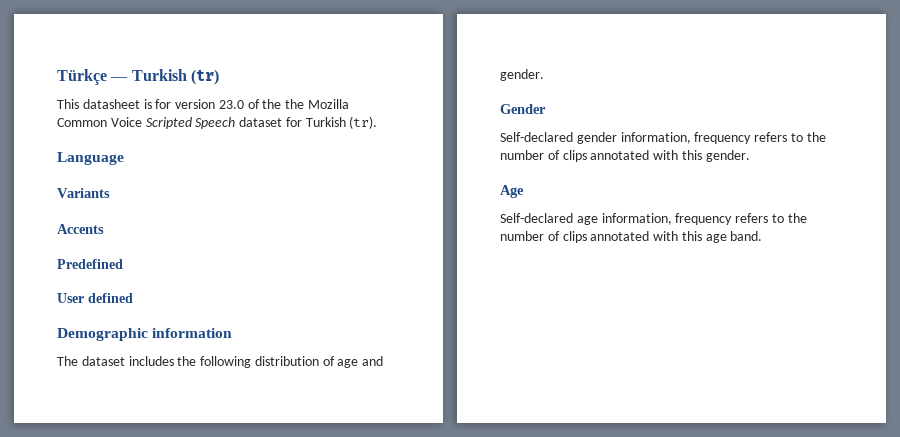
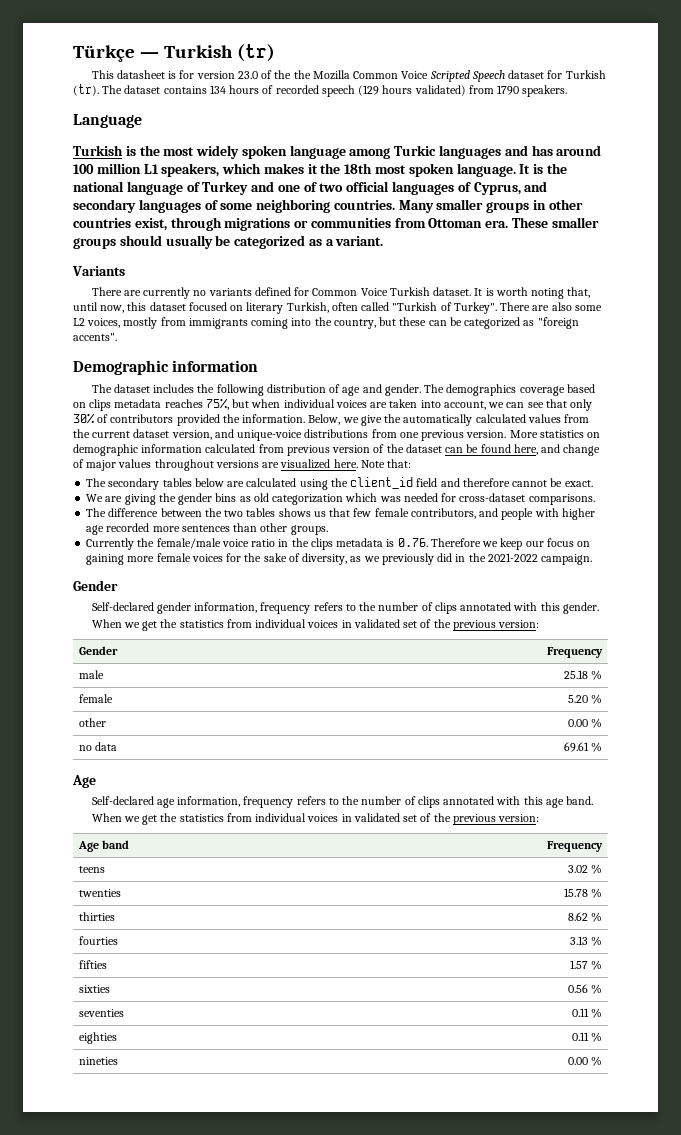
- This datasheet is for version 23.0 of the the Mozilla Common Voice Scripted Speech dataset for Turkish (tr).
+ This datasheet is for version 23.0 of the the Mozilla Common Voice Scripted Speech dataset for Turkish (tr). The dataset contains 134 hours of recorded speech (129 hours validated) from 1790 speakers.
  Language
+ Turkish is the most widely spoken language among Turkic languages and has around 100 million L1 speakers, which makes it the 18th most spoken language. It is the national language of Turkey and one of two official languages of Cyprus, and secondary languages of some neighboring countries. Many smaller groups in other countries exist, through migrations or communities from Ottoman era. These smaller groups should usually be categorized as a variant.
  Variants
- Accents
- Predefined
- User defined
+ There are currently no variants defined for Common Voice Turkish dataset. It is worth noting that, until now, this dataset focused on literary Turkish, often called "Turkish of Turkey". There are also some L2 voices, mostly from immigrants coming into the country, but these can be categorized as "foreign accents".
+ The demographics coverage based on clips metadata reaches 75%, but when individual voices are taken into account, we can see that only 30% of contributors provided the information. Below, we give the automatically calculated values from the current dataset version, and unique-voice distributions from one previous version. More statistics on demographic information calculated from previous version of the dataset can be found here, and change of major values throughout versions are visualized here. Note that:
+ The secondary tables below are calculated using the client_id field and therefore cannot be exact.
+ We are giving the gender bins as old categorization which was needed for cross-dataset comparisons.
+ The difference between the two tables shows us that few female contributors, and people with higher age recorded more sentences than other groups.
+ Currently the female/male voice ratio in the clips metadata is 0.76. Therefore we keep our focus on gaining more female voices for the sake of diversity, as we previously did in the 2021-2022 campaign.
  Self-declared gender information, frequency refers to the number of clips annotated with this gender.
+ When we get the statistics from individual voices in validated set of the previous version:
+ Gender | Frequency
+ male | 25.18 %
+ female | 5.20 %
+ other | 0.00 %
+ no data | 69.61 %
  Self-declared age information, frequency refers to the number of clips annotated with this age band.
+ When we get the statistics from individual voices in validated set of the previous version:
+ Age band | Frequency
+ teens | 3.02 %
+ twenties | 15.78 %
+ thirties | 8.62 %
+ fourties | 3.13 %
+ fifties | 1.57 %
+ sixties | 0.56 %
+ seventies | 0.11 %
+ eighties | 0.11 %
+ nineties | 0.00 %

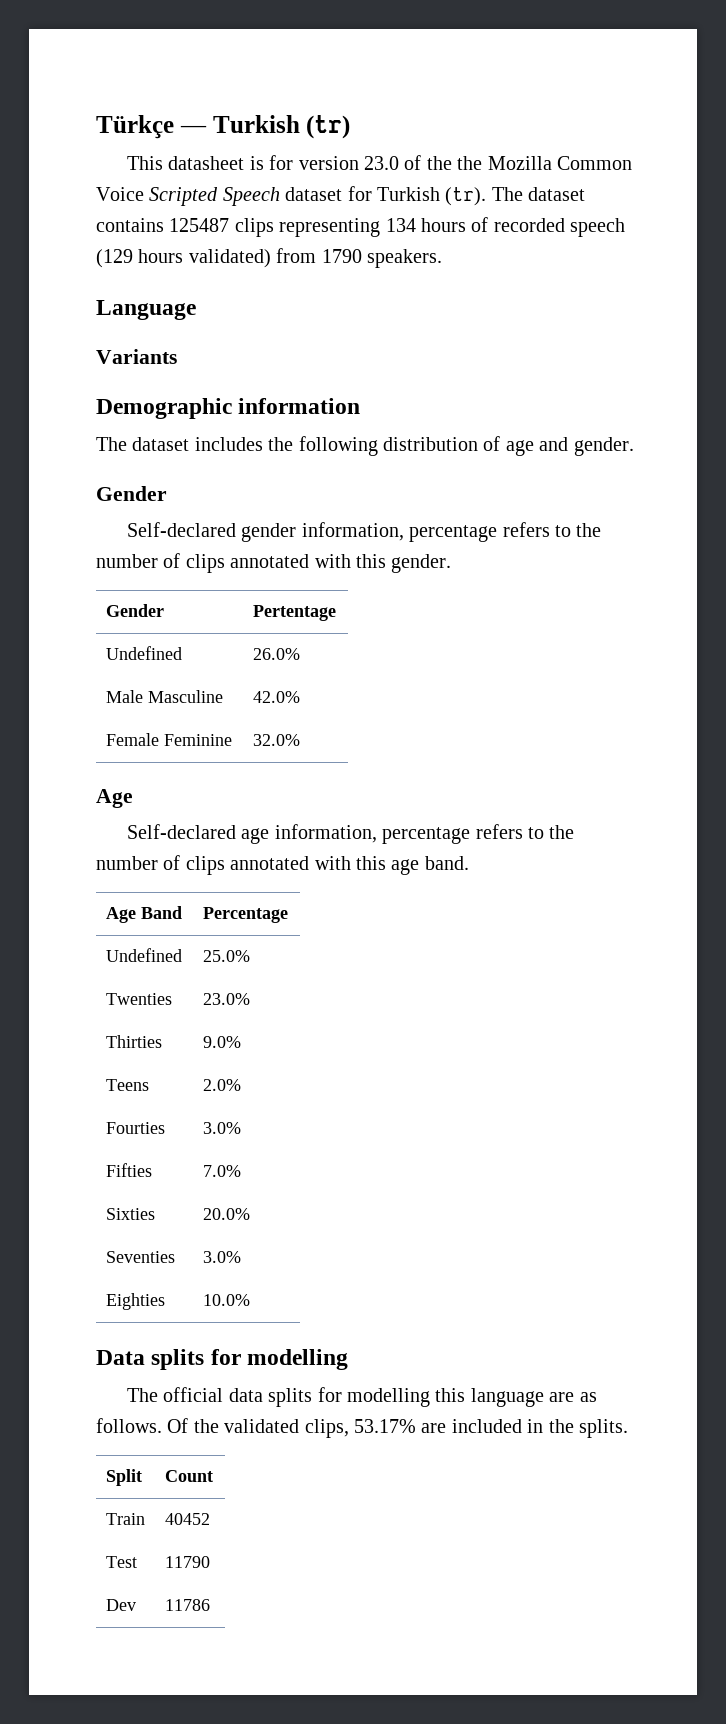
- The dataset contains 134 hours of recorded speech (129 hours validated) from 1790 speakers.
+ The dataset contains 125487 clips representing 134 hours of recorded speech (129 hours validated) from 1790 speakers.
- Turkish is the most widely spoken language among Turkic languages and has around 100 million L1 speakers, which makes it the 18th most spoken language. It is the national language of Turkey and one of two official languages of Cyprus, and secondary languages of some neighboring countries. Many smaller groups in other countries exist, through migrations or communities from Ottoman era. These smaller groups should usually be categorized as a variant.
  Variants
- There are currently no variants defined for Common Voice Turkish dataset. It is worth noting that, until now, this dataset focused on literary Turkish, often called "Turkish of Turkey". There are also some L2 voices, mostly from immigrants coming into the country, but these can be categorized as "foreign accents".
- The demographics coverage based on clips metadata reaches 75%, but when individual voices are taken into account, we can see that only 30% of contributors provided the information. Below, we give the automatically calculated values from the current dataset version, and unique-voice distributions from one previous version. More statistics on demographic information calculated from previous version of the dataset can be found here, and change of major values throughout versions are visualized here. Note that:
- The secondary tables below are calculated using the client_id field and therefore cannot be exact.
- We are giving the gender bins as old categorization which was needed for cross-dataset comparisons.
- The difference between the two tables shows us that few female contributors, and people with higher age recorded more sentences than other groups.
- Currently the female/male voice ratio in the clips metadata is 0.76. Therefore we keep our focus on gaining more female voices for the sake of diversity, as we previously did in the 2021-2022 campaign.
- Self-declared gender information, frequency refers to the number of clips annotated with this gender.
- When we get the statistics from individual voices in validated set of the previous version:
- Gender | Frequency
- male | 25.18 %
- female | 5.20 %
- other | 0.00 %
- no data | 69.61 %
+ Self-declared gender information, percentage refers to the number of clips annotated with this gender.
+ Gender | Pertentage
+ Undefined | 26.0%
+ Male Masculine | 42.0%
+ Female Feminine | 32.0%
- Self-declared age information, frequency refers to the number of clips annotated with this age band.
- When we get the statistics from individual voices in validated set of the previous version:
- Age band | Frequency
- teens | 3.02 %
- twenties | 15.78 %
- thirties | 8.62 %
- fourties | 3.13 %
- fifties | 1.57 %
- sixties | 0.56 %
- seventies | 0.11 %
- eighties | 0.11 %
- nineties | 0.00 %
+ Self-declared age information, percentage refers to the number of clips annotated with this age band.
+ Age Band | Percentage
+ Undefined | 25.0%
+ Twenties | 23.0%
+ Thirties | 9.0%
+ Teens | 2.0%
+ Fourties | 3.0%
+ Fifties | 7.0%
+ Sixties | 20.0%
+ Seventies | 3.0%
+ Eighties | 10.0%
+ Data splits for modelling
+ The official data splits for modelling this language are as follows. Of the validated clips, 53.17% are included in the splits.
+ Split | Count
+ Train | 40452
+ Test | 11790
+ Dev | 11786

